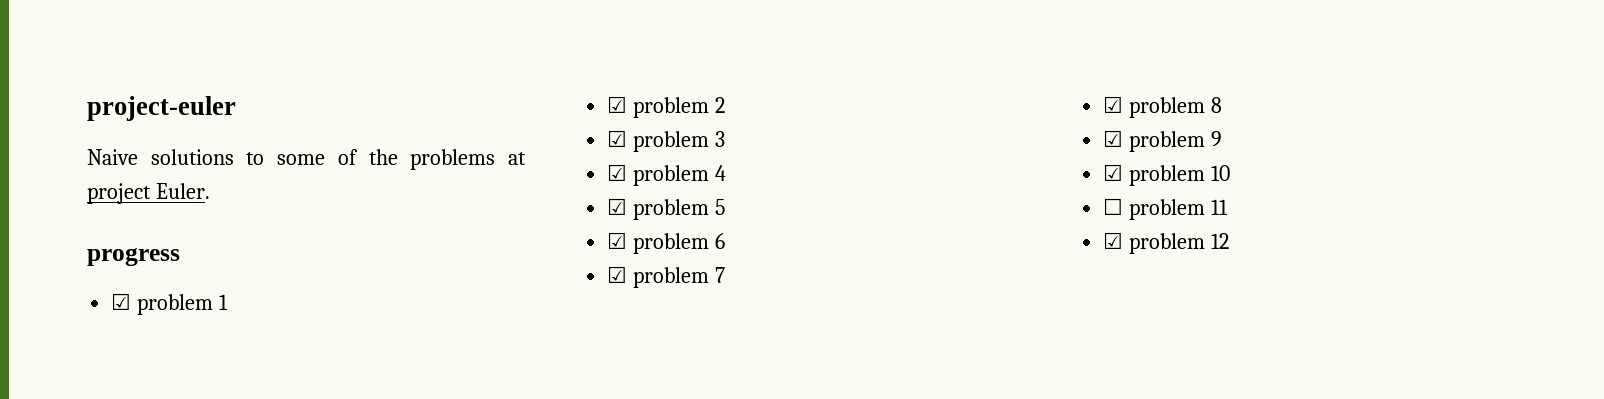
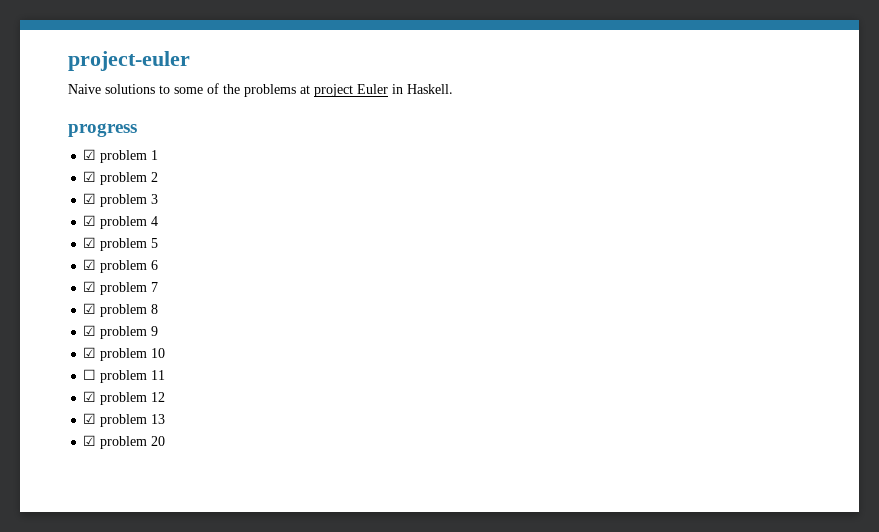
- Naive solutions to some of the problems at project Euler.
+ Naive solutions to some of the problems at project Euler in Haskell.
+ ☑ problem 13
+ ☑ problem 20

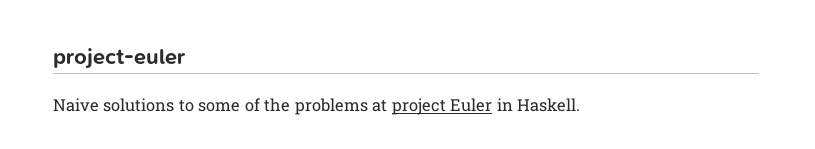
- progress
- ☑ problem 1
- ☑ problem 2
- ☑ problem 3
- ☑ problem 4
- ☑ problem 5
- ☑ problem 6
- ☑ problem 7
- ☑ problem 8
- ☑ problem 9
- ☑ problem 10
- ☐ problem 11
- ☑ problem 12
- ☑ problem 13
- ☑ problem 20

